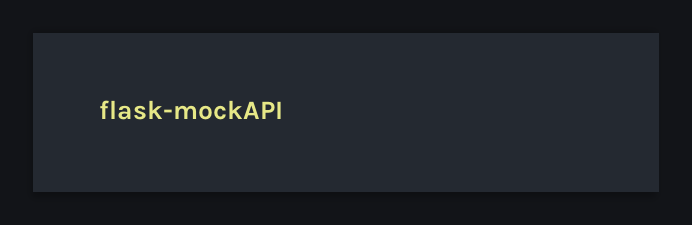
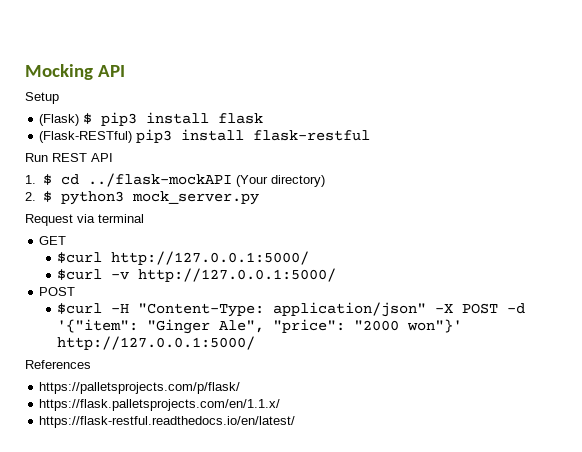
- flask-mockAPI
+ Mocking API
+ Setup
+ (Flask) $ pip3 install flask
+ (Flask-RESTful) pip3 install flask-restful
+ Run REST API
+ 1. $ cd ../flask-mockAPI (Your directory)
+ 2. $ python3 mock_server.py
+ Request via terminal
+ GET
+ $curl http://127.0.0.1:5000/
+ $curl -v http://127.0.0.1:5000/
+ POST
+ $curl -H "Content-Type: application/json" -X POST -d '{"item": "Ginger Ale", "price": "2000 won"}' http://127.0.0.1:5000/
+ References
+ https://palletsprojects.com/p/flask/
+ https://flask.palletsprojects.com/en/1.1.x/
+ https://flask-restful.readthedocs.io/en/latest/

